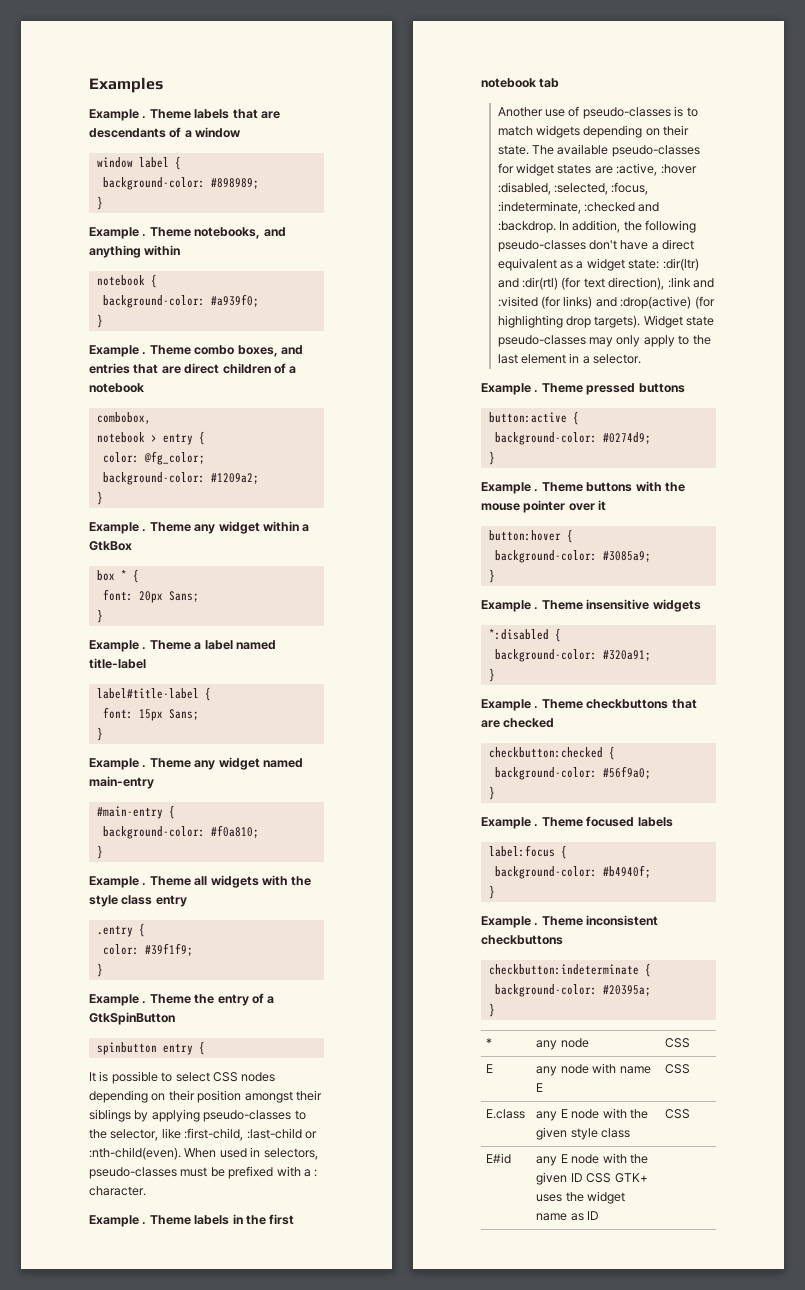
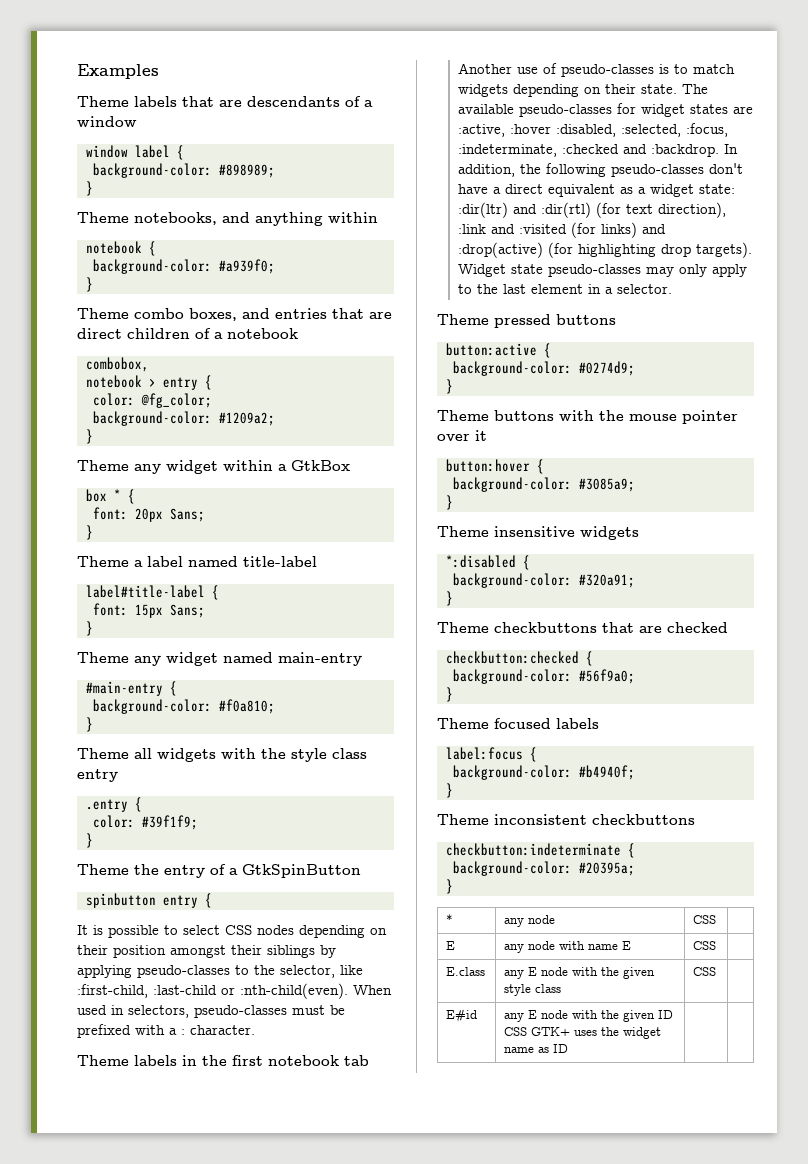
  Examples
- Example . Theme labels that are descendants of a window
+ Theme labels that are descendants of a window
  background-color: #898989;
  }
- Example . Theme notebooks, and anything within
+ Theme notebooks, and anything within
  background-color: #a939f0;
  }
- Example . Theme combo boxes, and entries that are direct children of a notebook
+ Theme combo boxes, and entries that are direct children of a notebook
  background-color: #1209a2;
  }
- Example . Theme any widget within a GtkBox
+ Theme any widget within a GtkBox
  font: 20px Sans;
  }
- Example . Theme a label named title-label
+ Theme a label named title-label
  font: 15px Sans;
  }
- Example . Theme any widget named main-entry
+ Theme any widget named main-entry
  background-color: #f0a810;
  }
- Example . Theme all widgets with the style class entry
+ Theme all widgets with the style class entry
  color: #39f1f9;
  }
- Example . Theme the entry of a GtkSpinButton
+ Theme the entry of a GtkSpinButton
  When used in selectors, pseudo-classes must be prefixed with a : character.
- Example . Theme labels in the first notebook tab
+ Theme labels in the first notebook tab
  Widget state pseudo-classes may only apply to the last element in a selector.
- Example . Theme pressed buttons
+ Theme pressed buttons
  background-color: #0274d9;
  }
- Example . Theme buttons with the mouse pointer over it
+ Theme buttons with the mouse pointer over it
  background-color: #3085a9;
  }
- Example . Theme insensitive widgets
+ Theme insensitive widgets
  background-color: #320a91;
  }
- Example . Theme checkbuttons that are checked
+ Theme checkbuttons that are checked
  background-color: #56f9a0;
  }
- Example . Theme focused labels
+ Theme focused labels
  background-color: #b4940f;
  }
- Example . Theme inconsistent checkbuttons
+ Theme inconsistent checkbuttons

